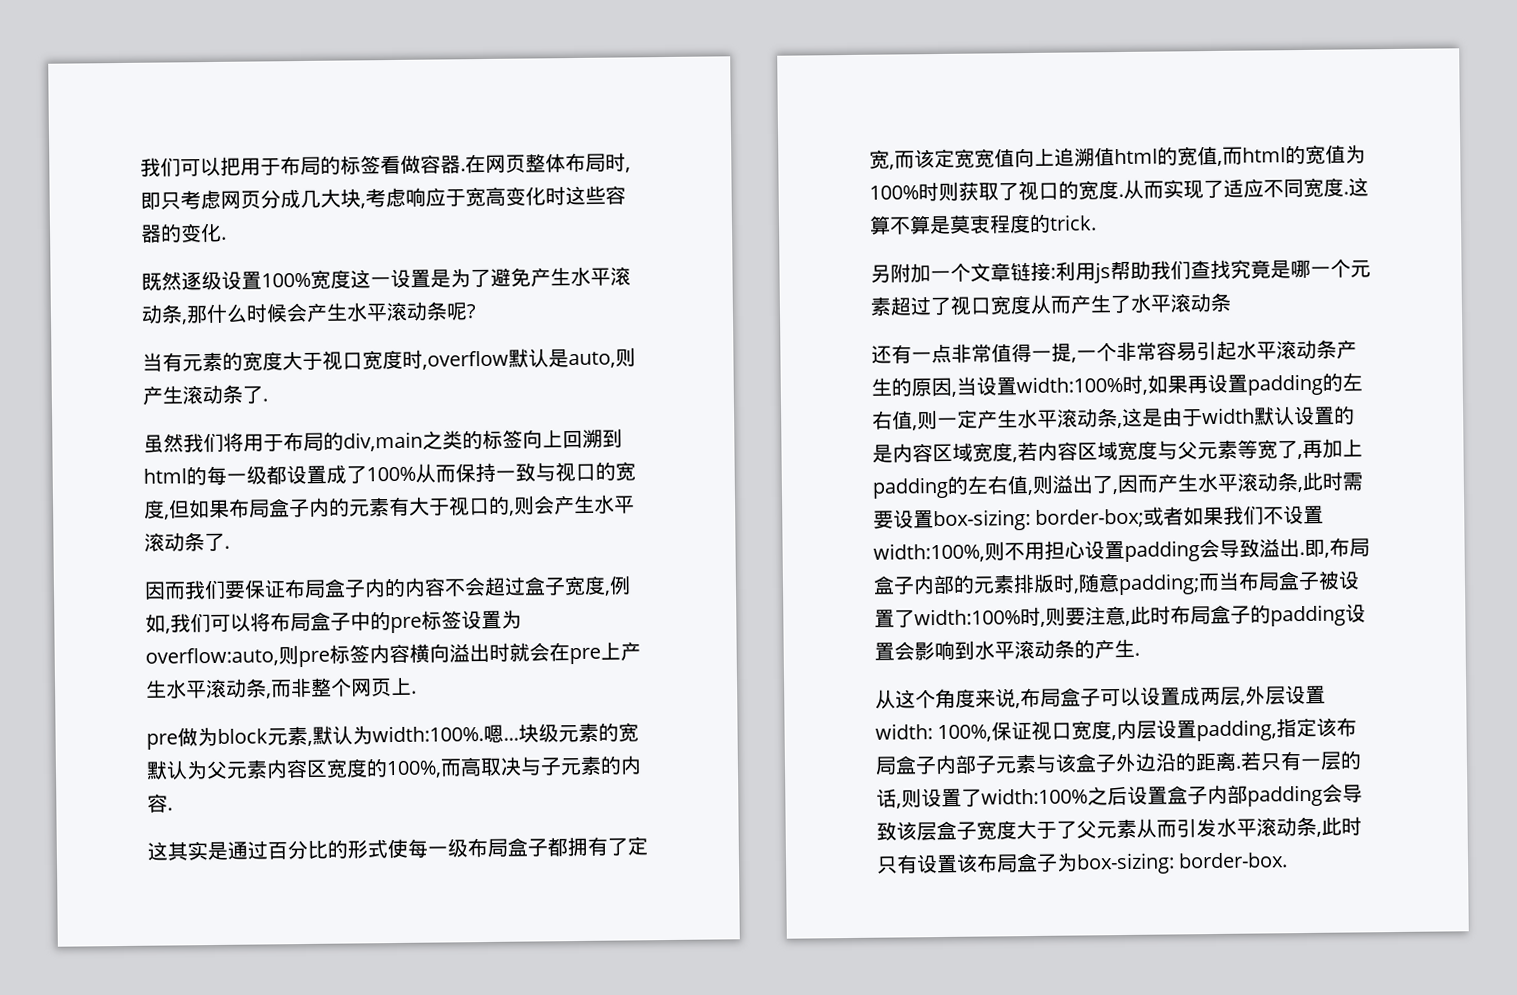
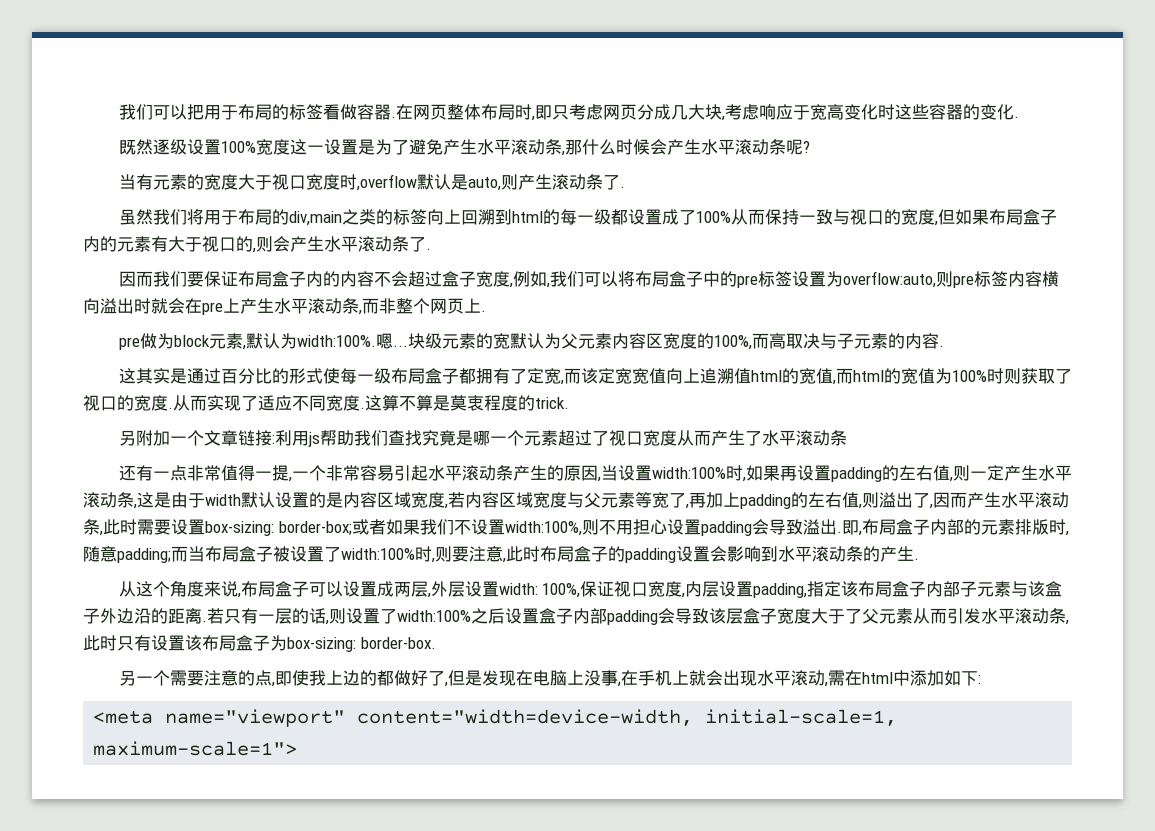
+ 另一个需要注意的点,即使我上边的都做好了,但是发现在电脑上没事,在手机上就会出现水平滚动,需在html中添加如下:
+ <meta name="viewport" content="width=device-width, initial-scale=1, maximum-scale=1">

